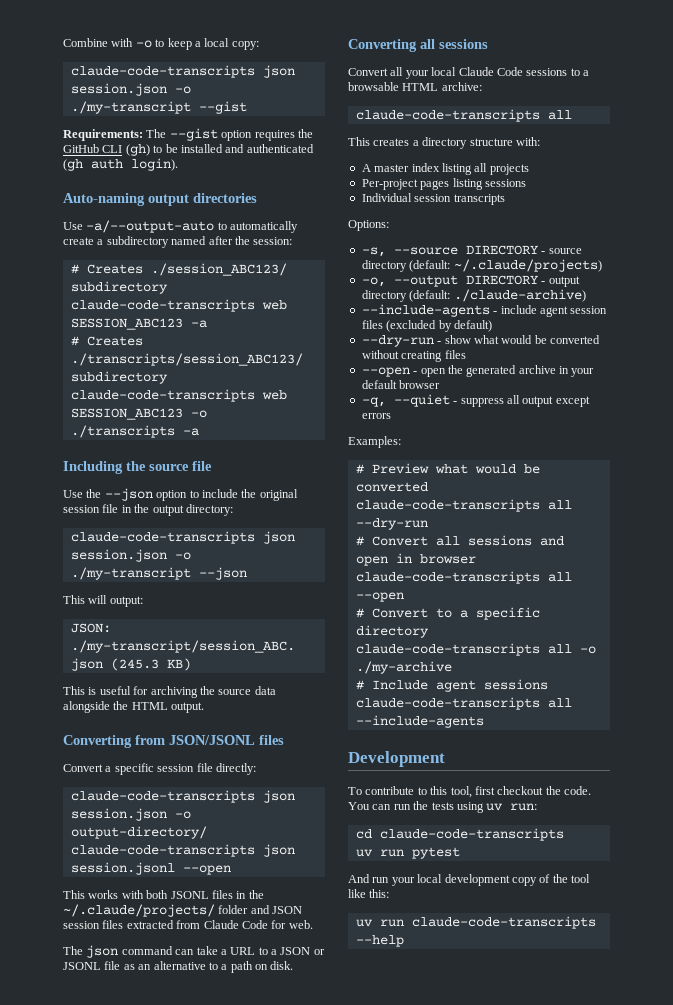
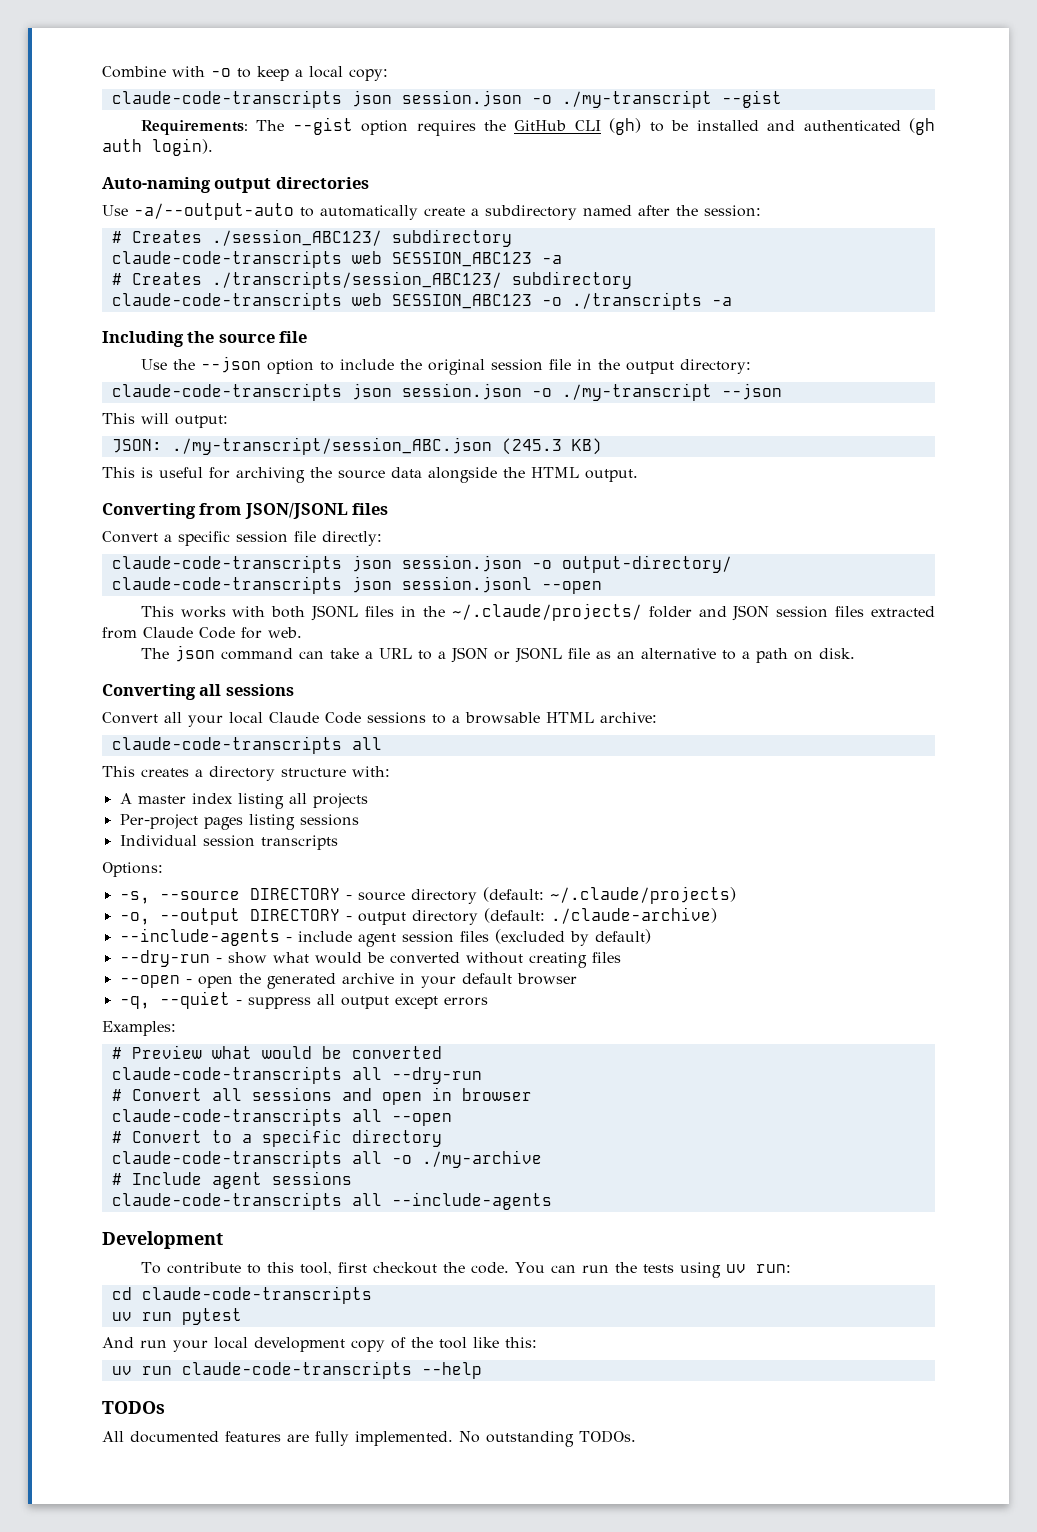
+ TODOs
+ All documented features are fully implemented. No outstanding TODOs.

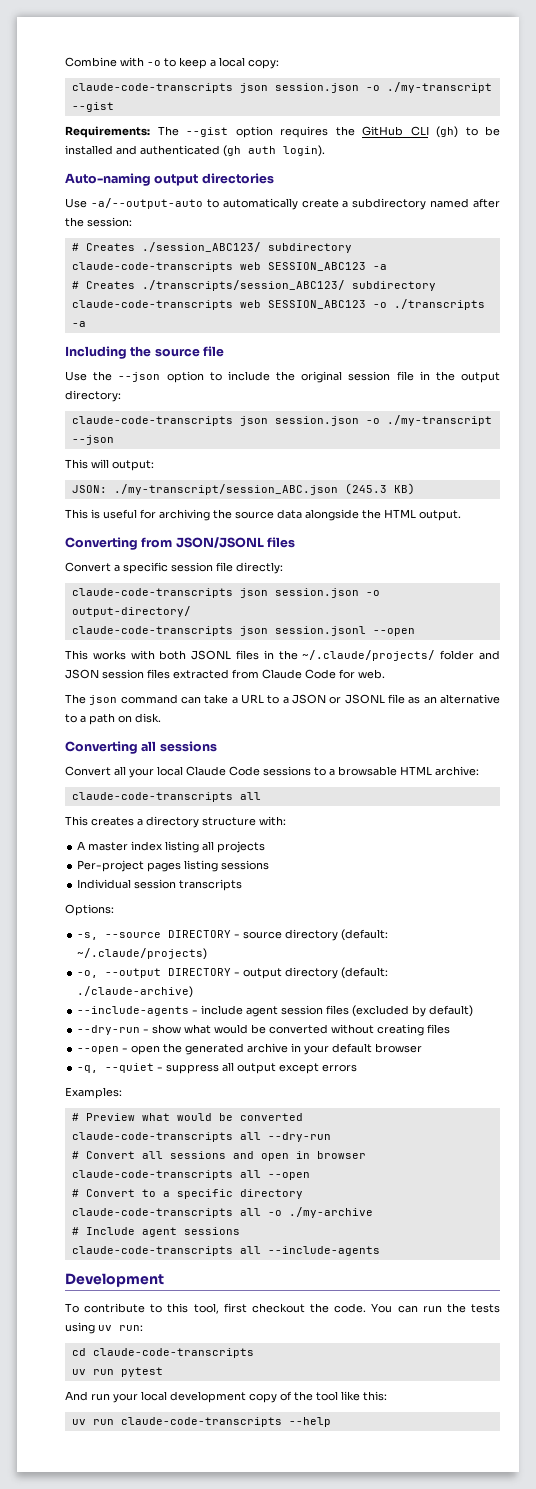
- TODOs
- All documented features are fully implemented. No outstanding TODOs.

